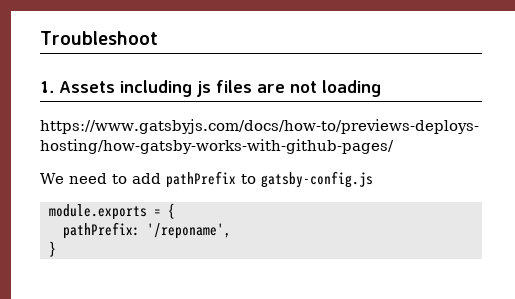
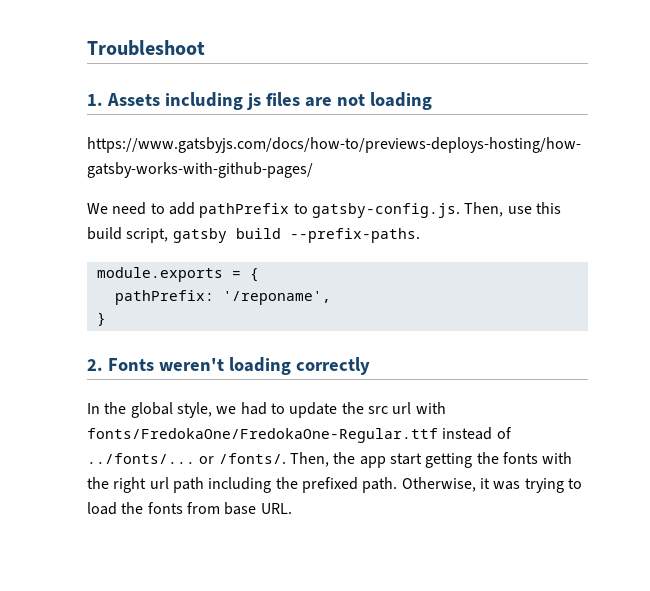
- We need to add pathPrefix to gatsby-config.js
+ We need to add pathPrefix to gatsby-config.js. Then, use this build script, gatsby build --prefix-paths.
+ 2. Fonts weren't loading correctly
+ In the global style, we had to update the src url with fonts/FredokaOne/FredokaOne-Regular.ttf instead of ../fonts/... or /fonts/. Then, the app start getting the fonts with the right url path including the prefixed path. Otherwise, it was trying to load the fonts from base URL.

